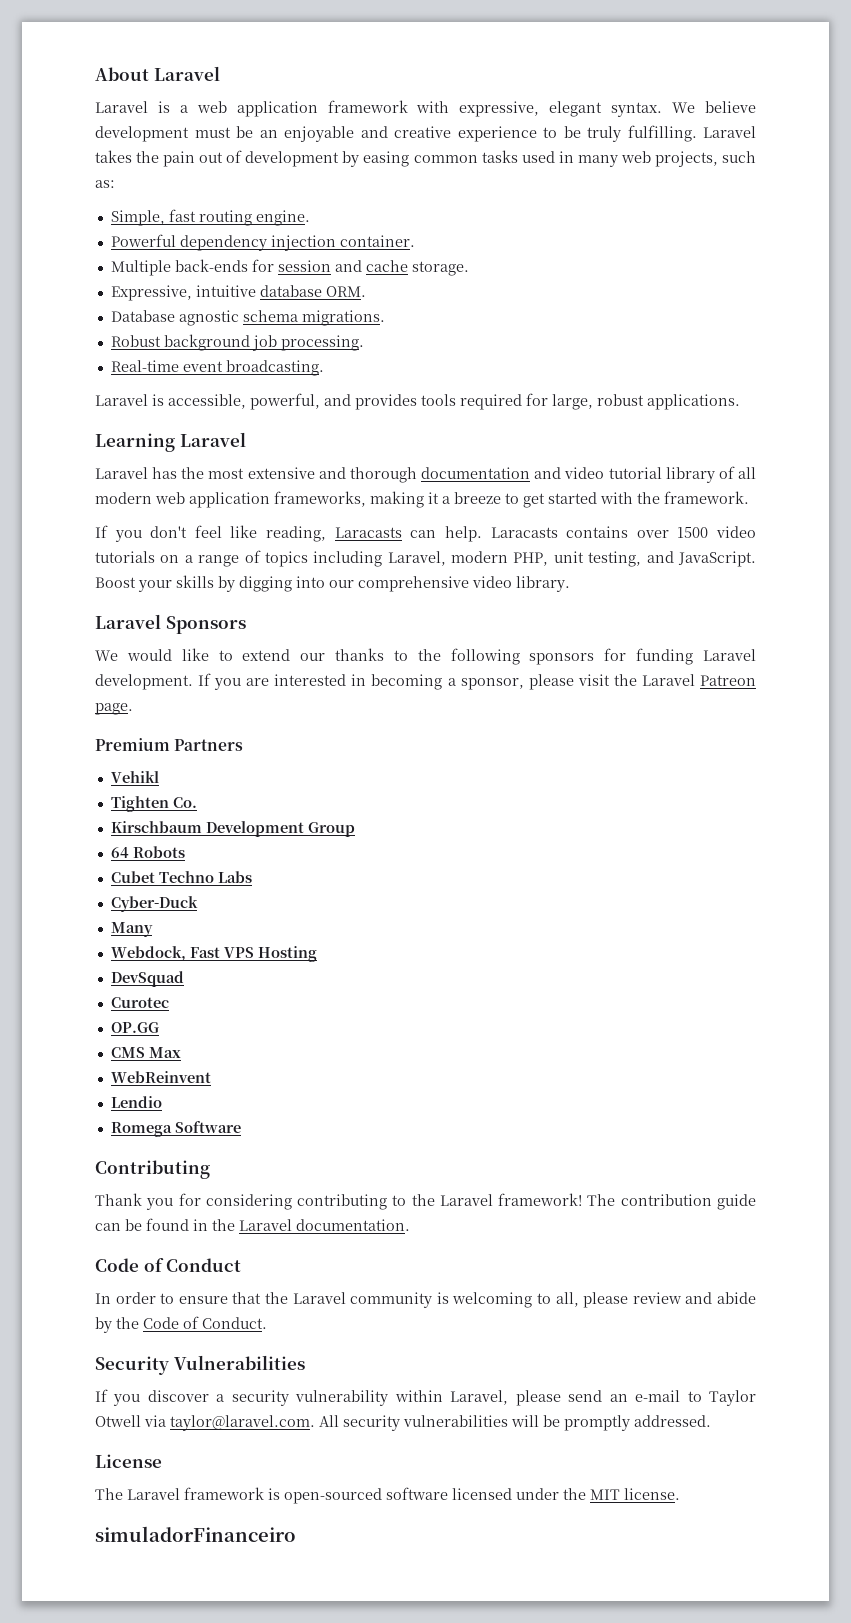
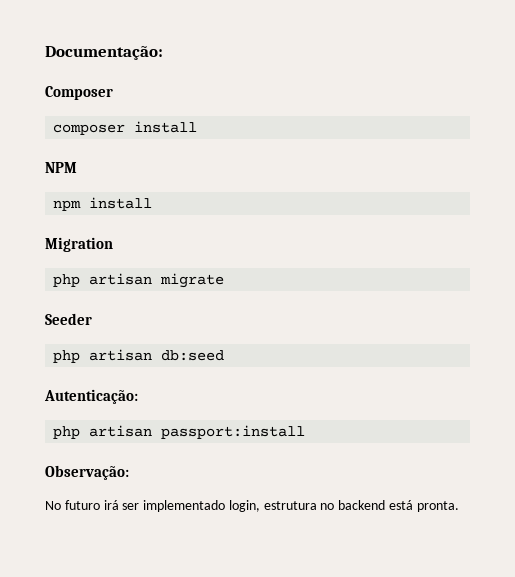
- About Laravel
- Laravel is a web application framework with expressive, elegant syntax. We believe development must be an enjoyable and creative experience to be truly fulfilling. Laravel takes the pain out of development by easing common tasks used in many web projects, such as:
- Simple, fast routing engine.
- Powerful dependency injection container.
- Multiple back-ends for session and cache storage.
- Expressive, intuitive database ORM.
- Database agnostic schema migrations.
- Robust background job processing.
- Real-time event broadcasting.
- Laravel is accessible, powerful, and provides tools required for large, robust applications.
- Learning Laravel
- Laravel has the most extensive and thorough documentation and video tutorial library of all modern web application frameworks, making it a breeze to get started with the framework.
- If you don't feel like reading, Laracasts can help. Laracasts contains over 1500 video tutorials on a range of topics including Laravel, modern PHP, unit testing, and JavaScript. Boost your skills by digging into our comprehensive video library.
- Laravel Sponsors
- We would like to extend our thanks to the following sponsors for funding Laravel development. If you are interested in becoming a sponsor, please visit the Laravel Patreon page.
- Premium Partners
- Vehikl
- Tighten Co.
- Kirschbaum Development Group
- 64 Robots
- Cubet Techno Labs
- Cyber-Duck
- Many
- Webdock, Fast VPS Hosting
- DevSquad
- Curotec
- OP.GG
- CMS Max
- WebReinvent
- Lendio
- Romega Software
- Contributing
- Thank you for considering contributing to the Laravel framework! The contribution guide can be found in the Laravel documentation.
- Code of Conduct
- In order to ensure that the Laravel community is welcoming to all, please review and abide by the Code of Conduct.
- Security Vulnerabilities
- If you discover a security vulnerability within Laravel, please send an e-mail to Taylor Otwell via taylor@laravel.com. All security vulnerabilities will be promptly addressed.
- License
- The Laravel framework is open-sourced software licensed under the MIT license.
- simuladorFinanceiro
+ Documentação:
+ Composer
+ composer install
+ NPM
+ npm install
+ Migration
+ php artisan migrate
+ Seeder
+ php artisan db:seed
+ Autenticação:
+ php artisan passport:install
+ Observação:
+ No futuro irá ser implementado login, estrutura no backend está pronta.

